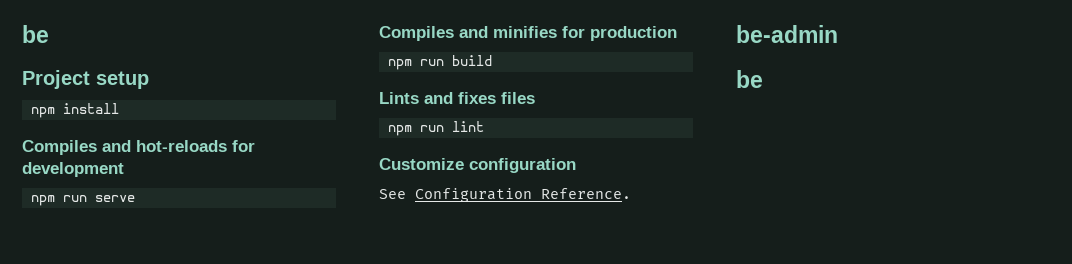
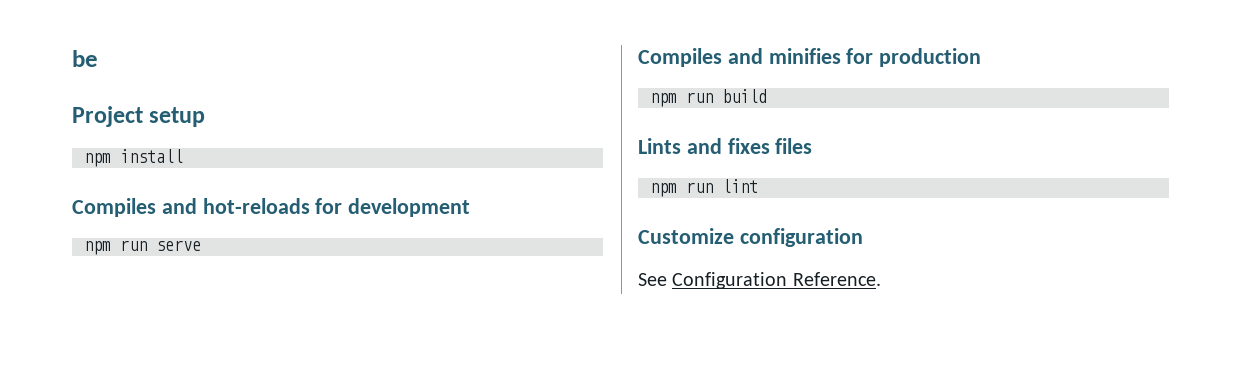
- be-admin
- be

